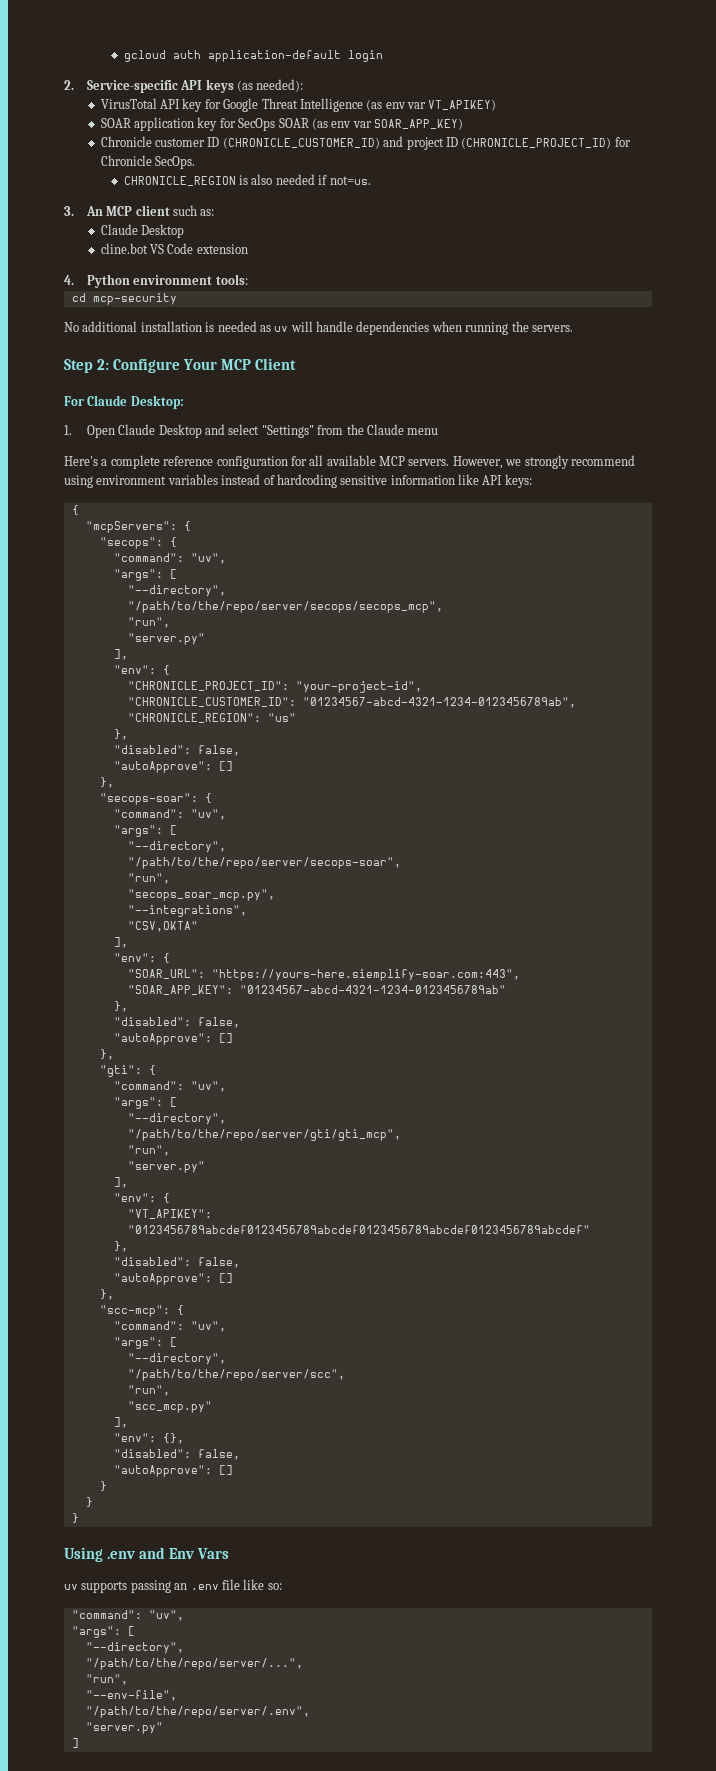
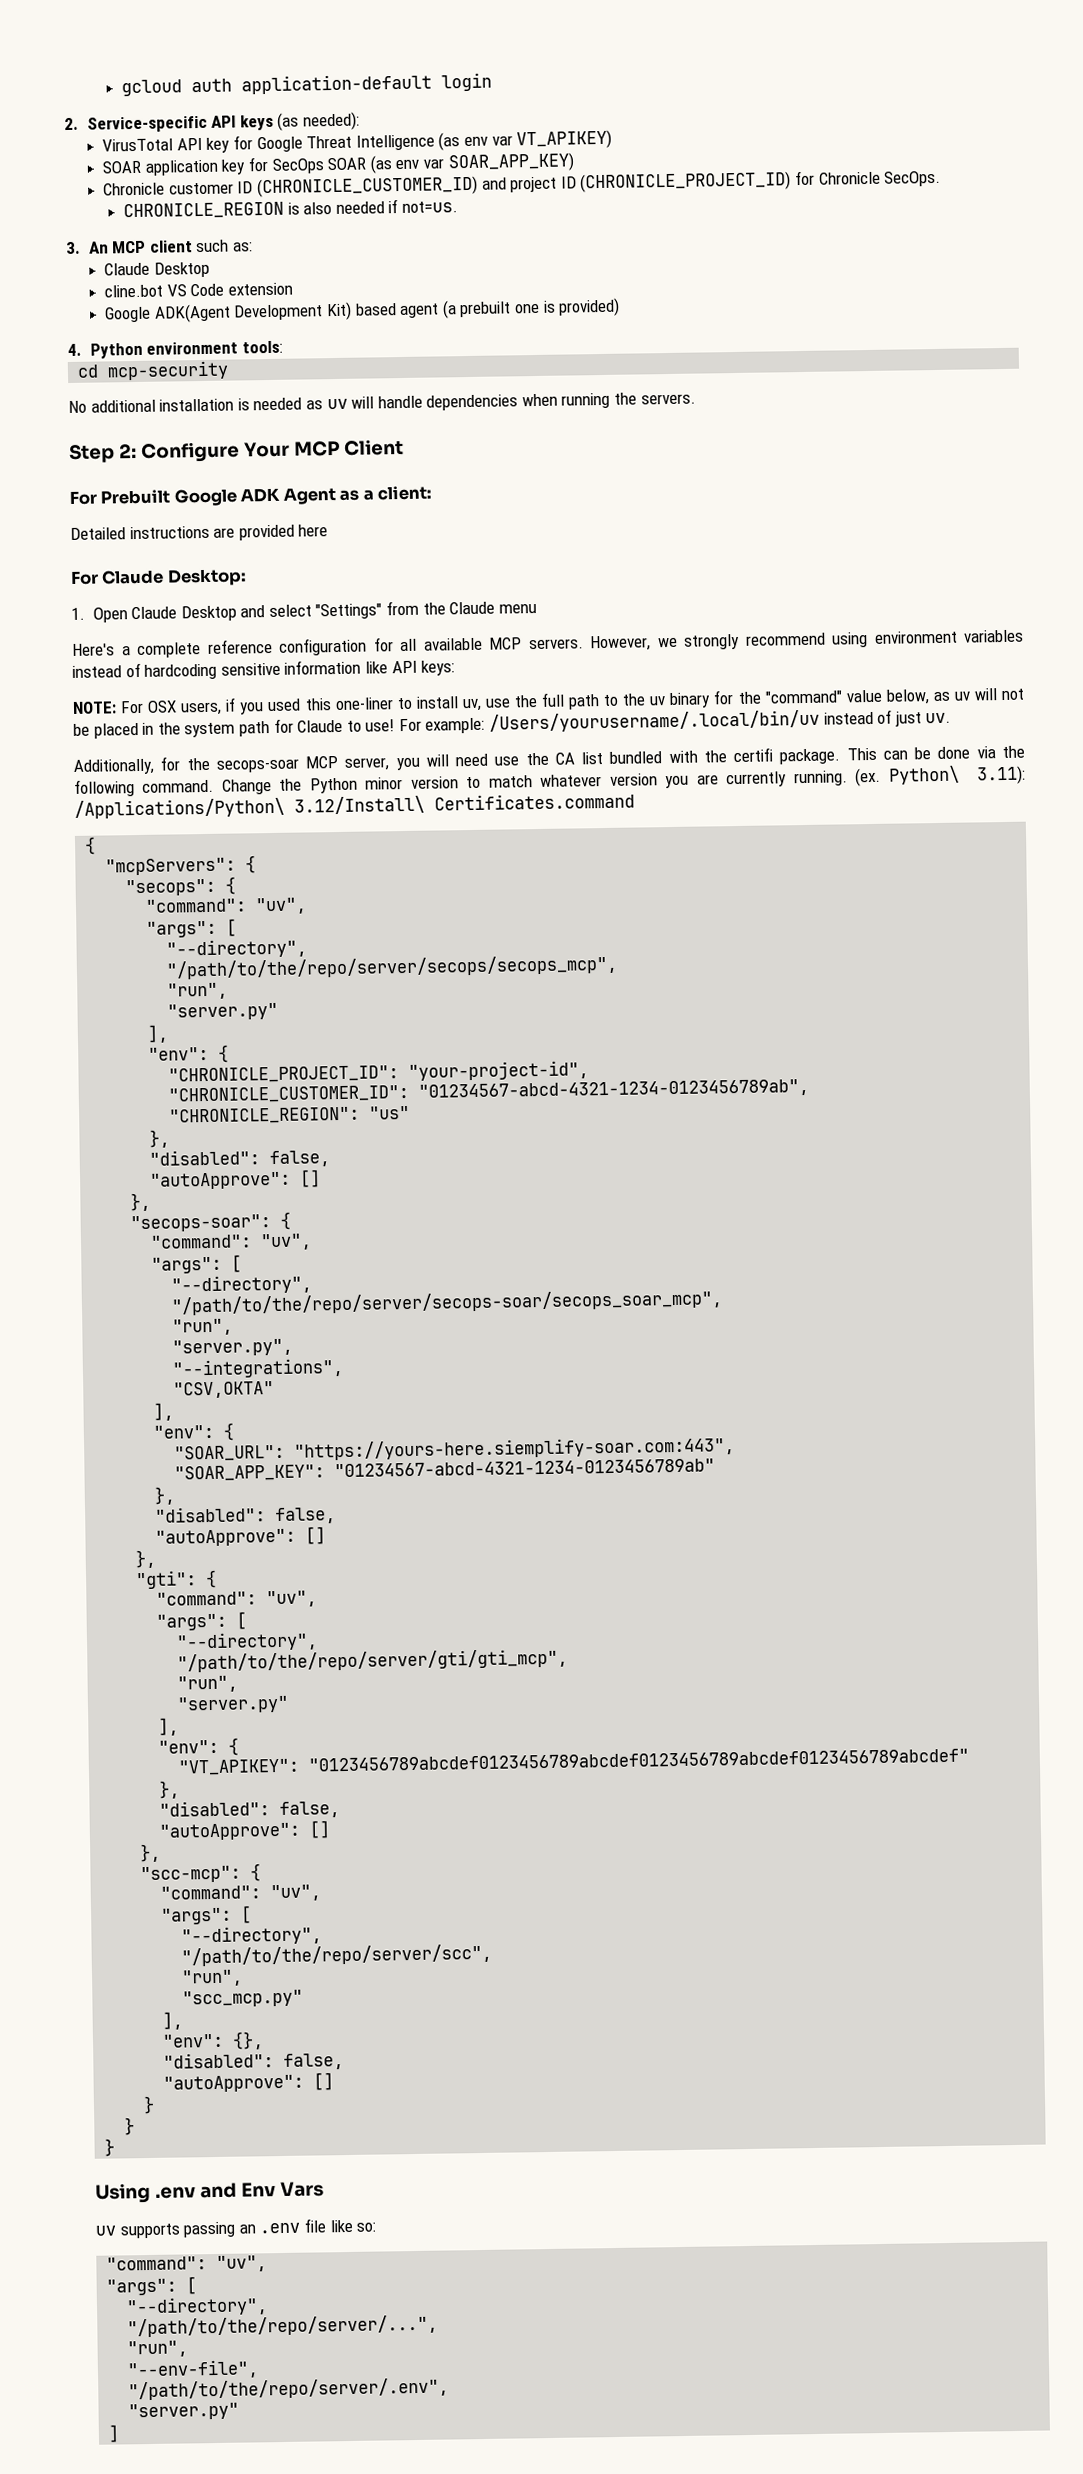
+ Google ADK(Agent Development Kit) based agent (a prebuilt one is provided)
+ For Prebuilt Google ADK Agent as a client:
+ Detailed instructions are provided here
+ NOTE: For OSX users, if you used this one-liner to install uv, use the full path to the uv binary for the "command" value below, as uv will not be placed in the system path for Claude to use! For example: /Users/yourusername/.local/bin/uv instead of just uv.
+ Additionally, for the secops-soar MCP server, you will need use the CA list bundled with the certifi package. This can be done via the following command. Change the Python minor version to match whatever version you are currently running. (ex. Python\ 3.11): /Applications/Python\ 3.12/Install\ Certificates.command
- "/path/to/the/repo/server/secops-soar",
+ "/path/to/the/repo/server/secops-soar/secops_soar_mcp",
  "run",
- "secops_soar_mcp.py",
+ "server.py",

